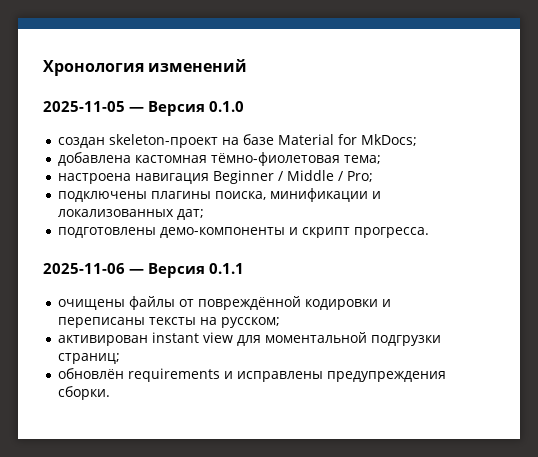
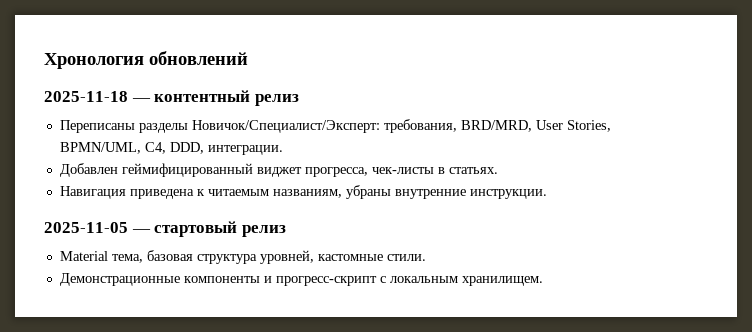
- Хронология изменений
- 2025-11-05 — Версия 0.1.0
- создан skeleton-проект на базе Material for MkDocs;
- добавлена кастомная тёмно-фиолетовая тема;
- настроена навигация Beginner / Middle / Pro;
- подключены плагины поиска, минификации и локализованных дат;
- подготовлены демо-компоненты и скрипт прогресса.
- 2025-11-06 — Версия 0.1.1
- очищены файлы от повреждённой кодировки и переписаны тексты на русском;
- активирован instant view для моментальной подгрузки страниц;
- обновлён requirements и исправлены предупреждения сборки.
+ Хронология обновлений
+ 2025-11-18 — контентный релиз
+ Переписаны разделы Новичок/Специалист/Эксперт: требования, BRD/MRD, User Stories, BPMN/UML, C4, DDD, интеграции.
+ Добавлен геймифицированный виджет прогресса, чек-листы в статьях.
+ Навигация приведена к читаемым названиям, убраны внутренние инструкции.
+ 2025-11-05 — стартовый релиз
+ Material тема, базовая структура уровней, кастомные стили.
+ Демонстрационные компоненты и прогресс-скрипт с локальным хранилищем.

